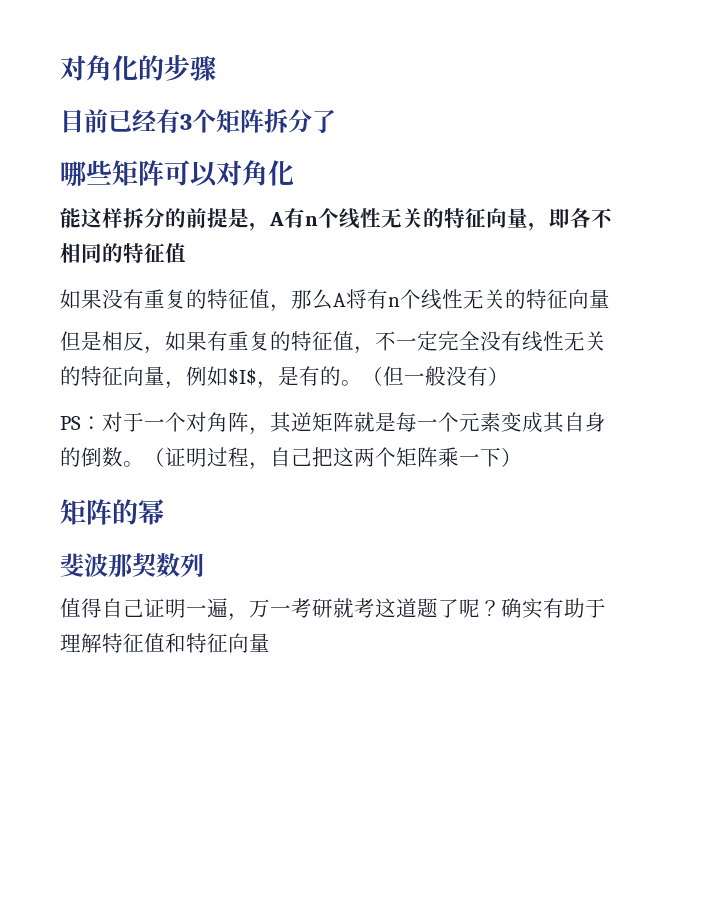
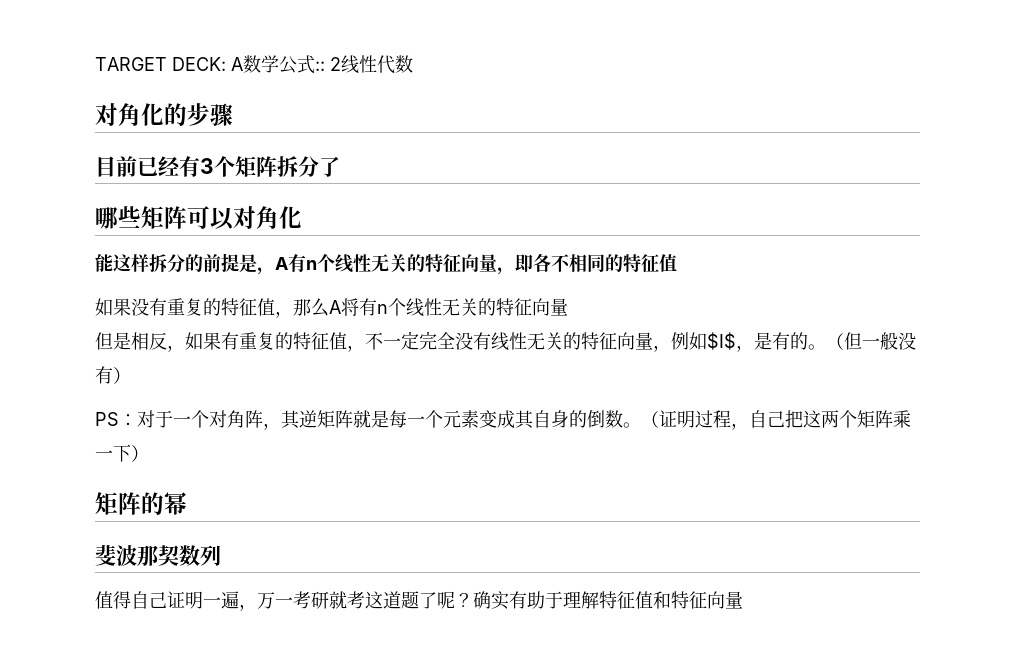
+ TARGET DECK: A数学公式:: 2线性代数

